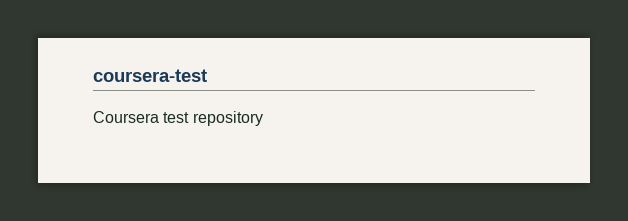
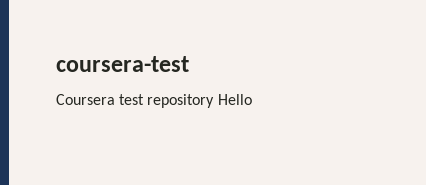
- Coursera test repository
+ Coursera test repository Hello

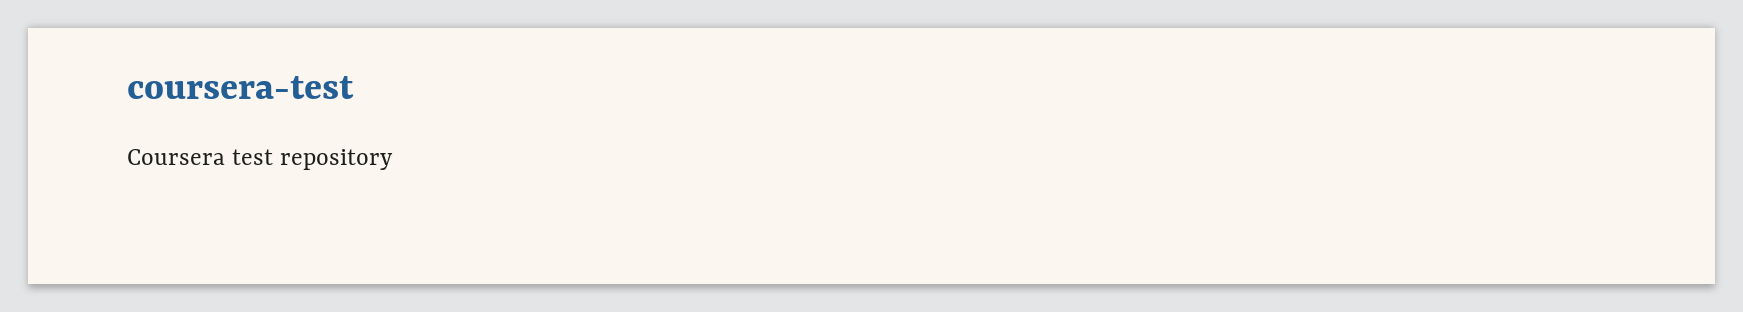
- Coursera test repository Hello
+ Coursera test repository

